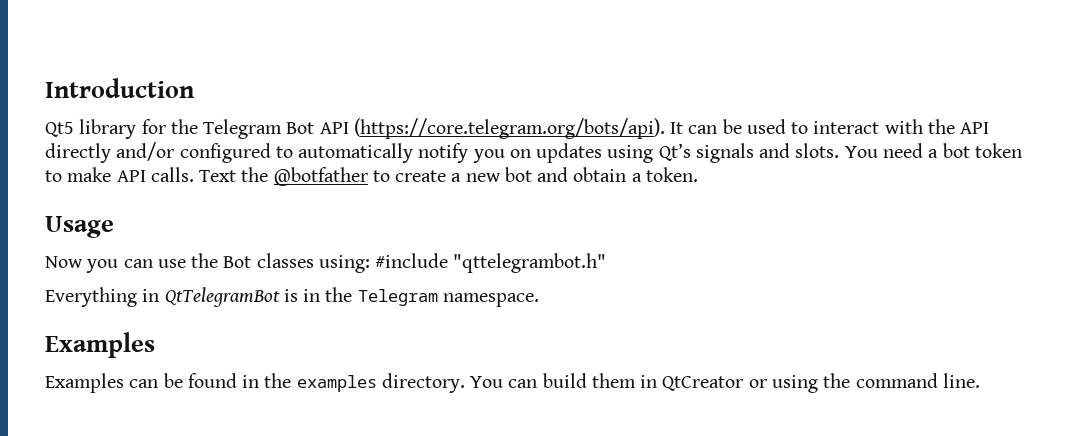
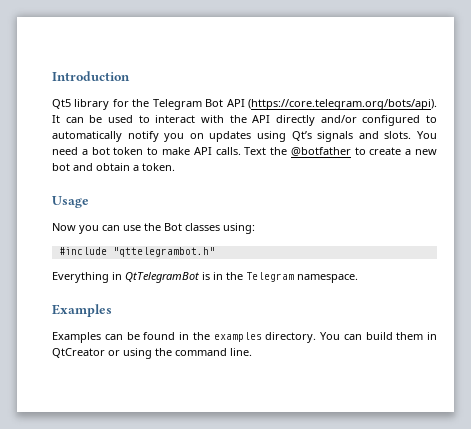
- Now you can use the Bot classes using: #include "qttelegrambot.h"
+ Now you can use the Bot classes using:
+ #include "qttelegrambot.h"

